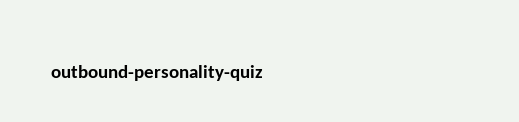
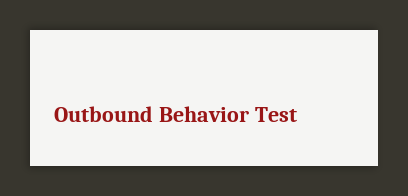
- outbound-personality-quiz
+ Outbound Behavior Test

